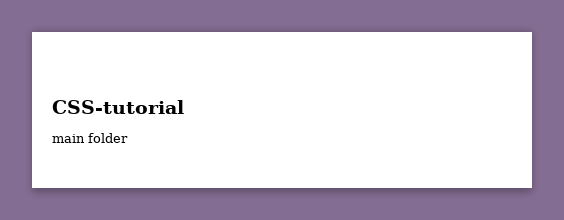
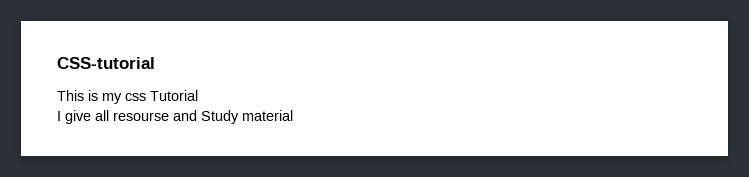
- main folder
+ This is my css Tutorial
+ I give all resourse and Study material

